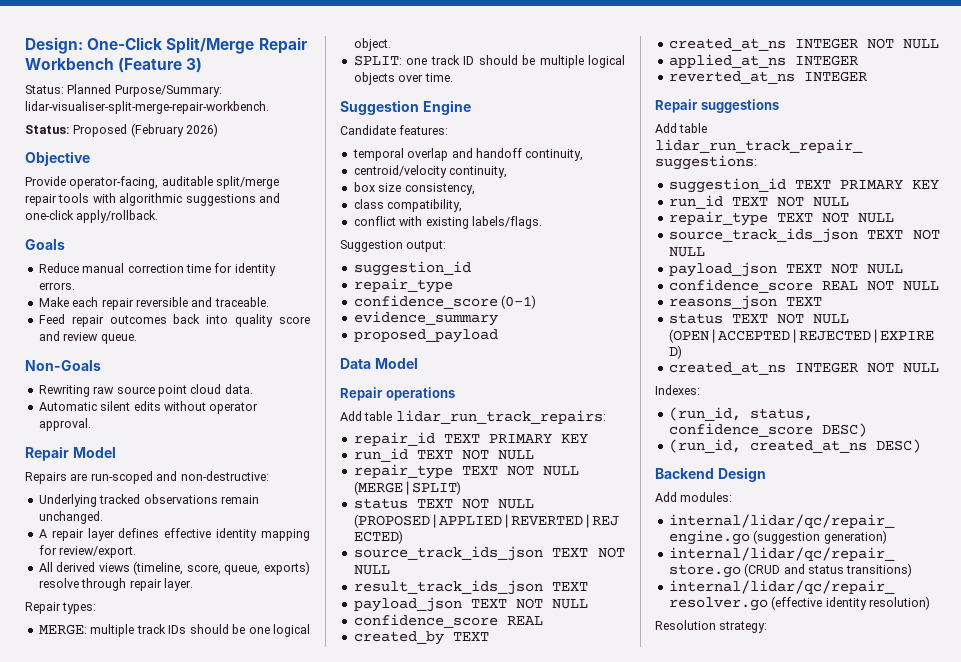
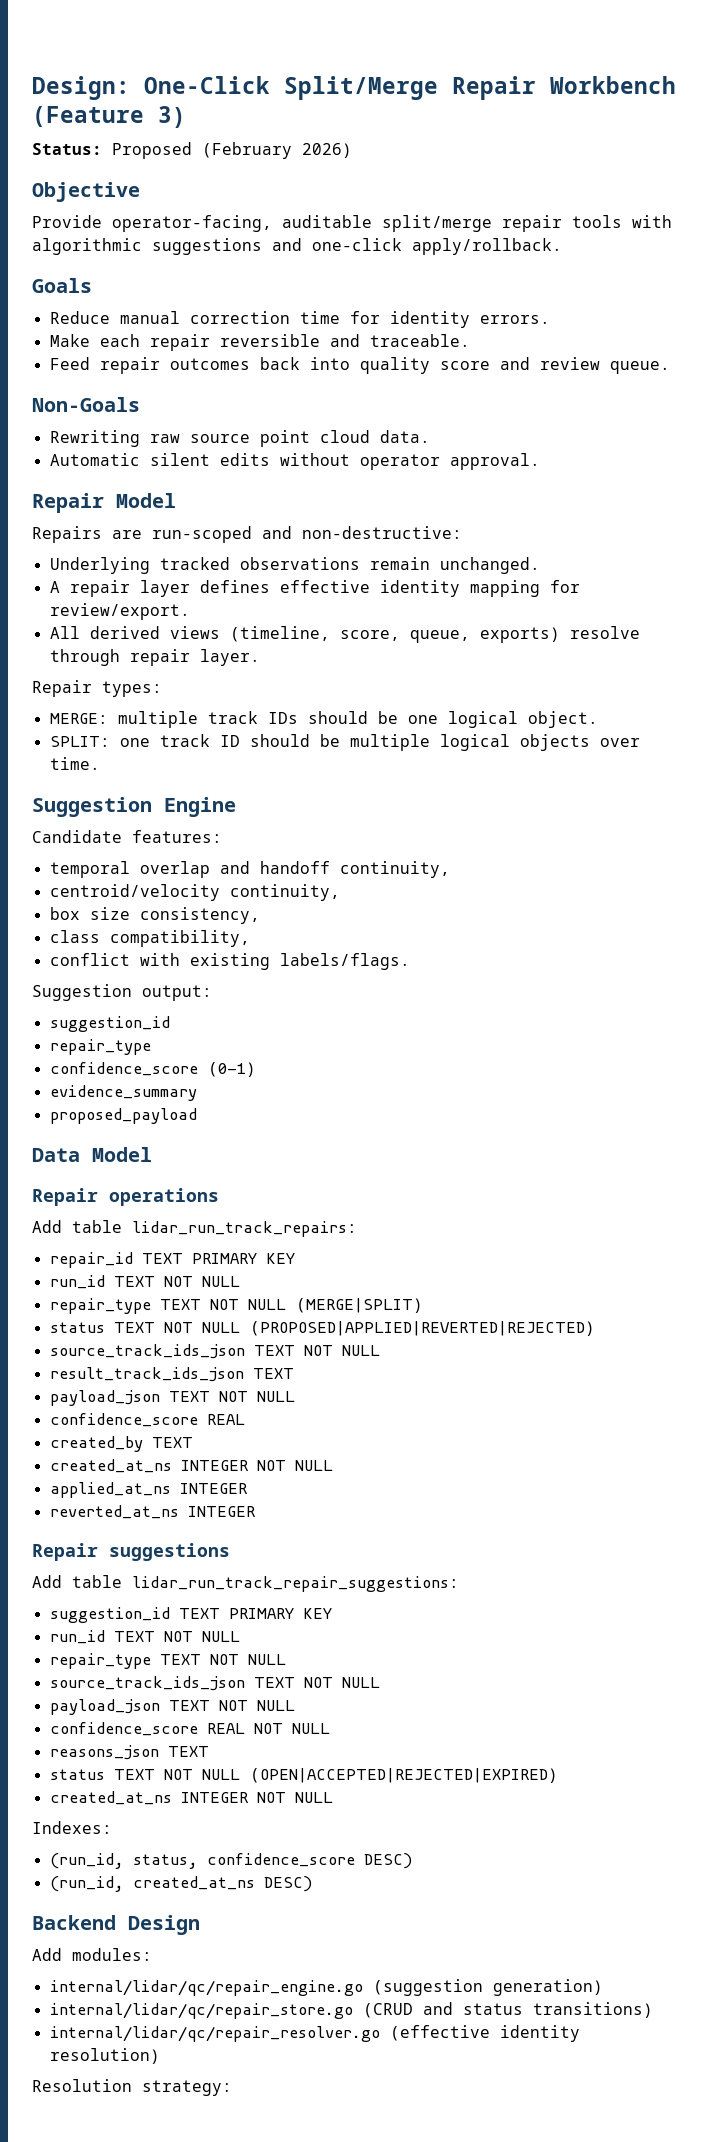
- Status: Planned Purpose/Summary: lidar-visualiser-split-merge-repair-workbench.

